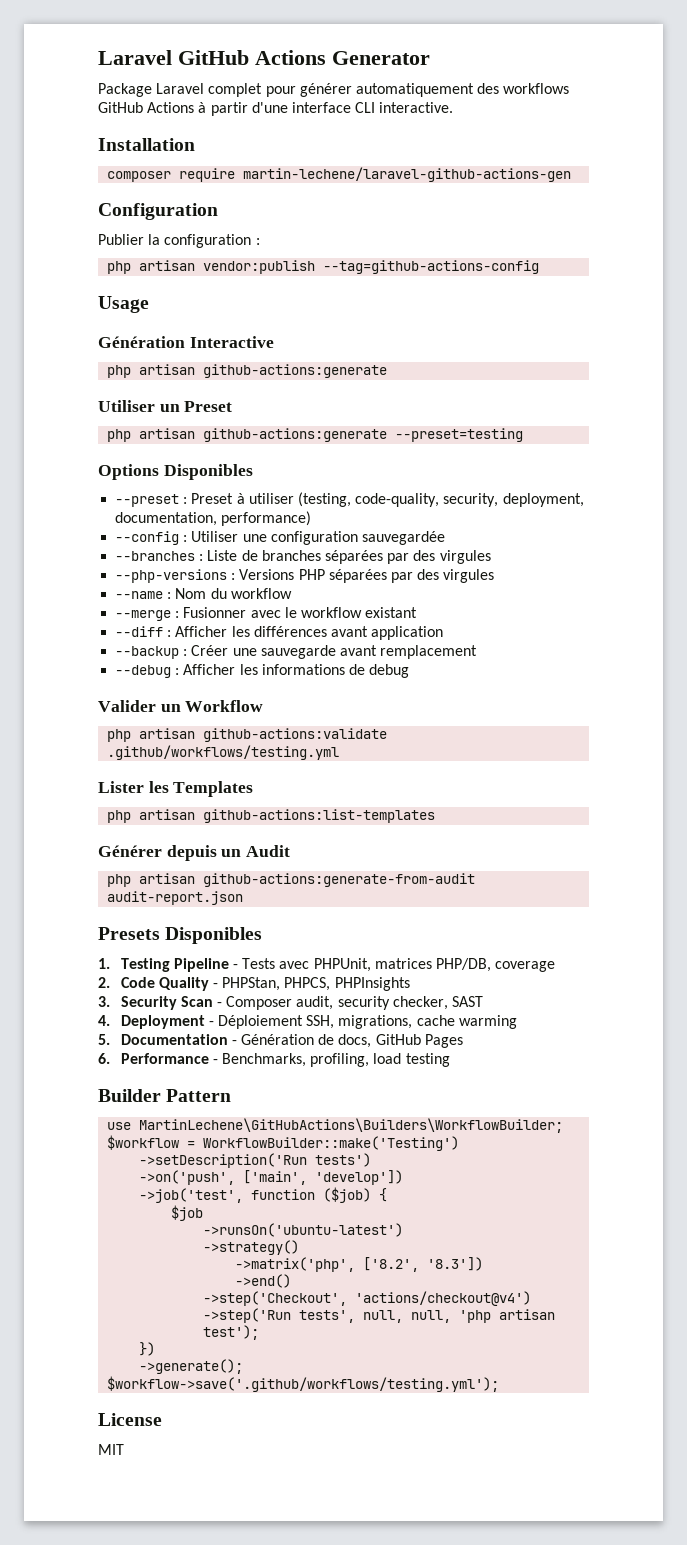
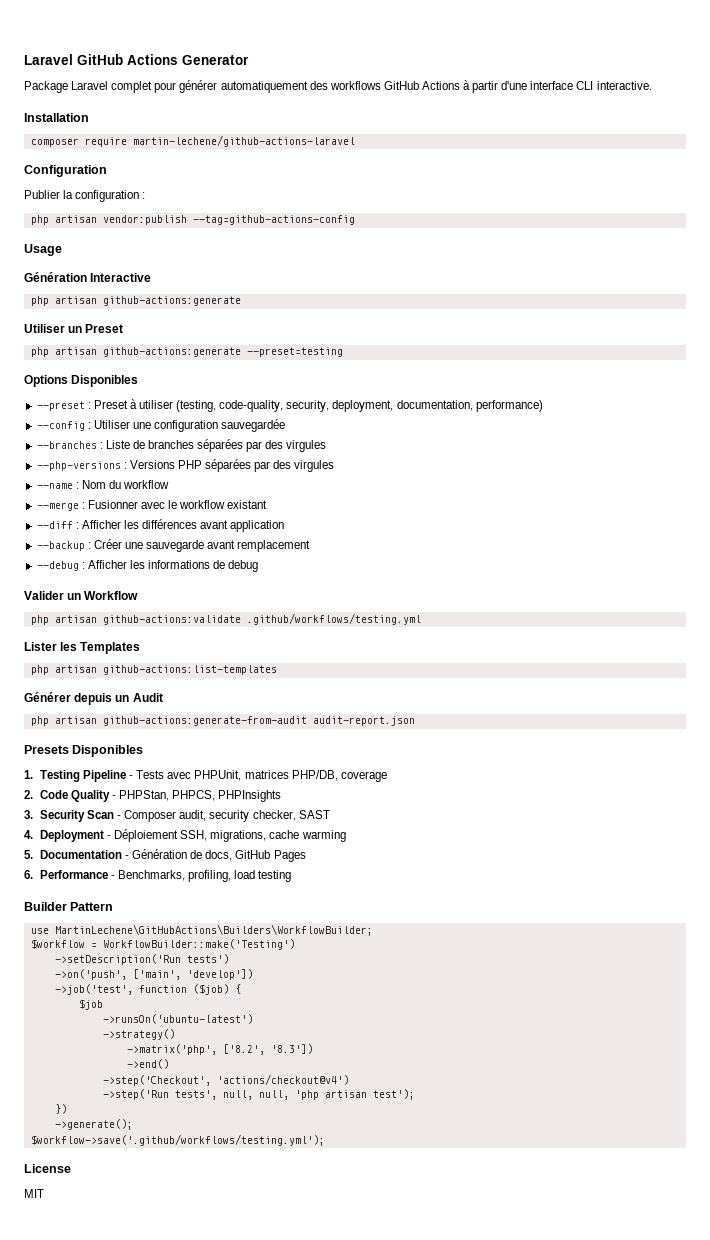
- composer require martin-lechene/laravel-github-actions-gen
+ composer require martin-lechene/github-actions-laravel

